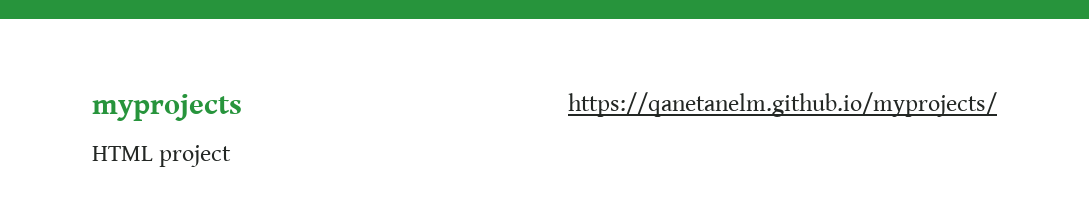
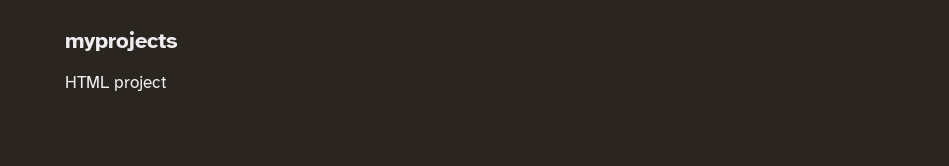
- HTML project https://qanetanelm.github.io/myprojects/
+ HTML project

